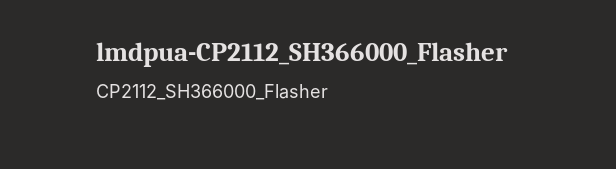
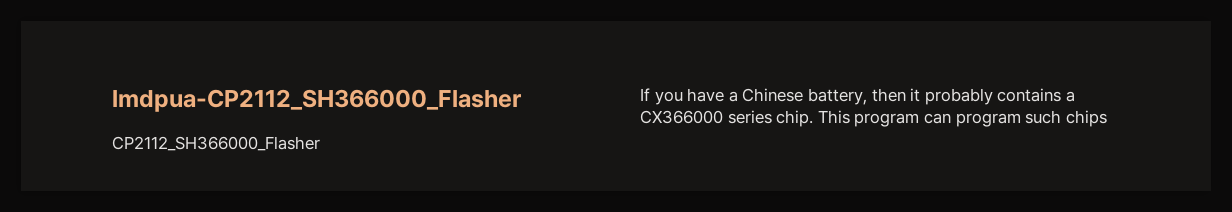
+ If you have a Chinese battery, then it probably contains a CX366000 series chip. This program can program such chips

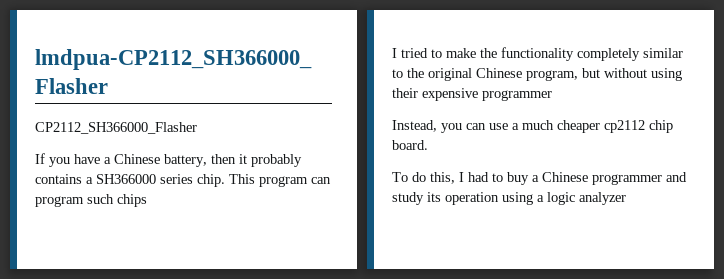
- If you have a Chinese battery, then it probably contains a CX366000 series chip.
+ If you have a Chinese battery, then it probably contains a SH366000 series chip.
+ I tried to make the functionality completely similar to the original Chinese program, but without using their expensive programmer
+ Instead, you can use a much cheaper ср2112 chip board.
+ To do this, I had to buy a Chinese programmer and study its operation using a logic analyzer

